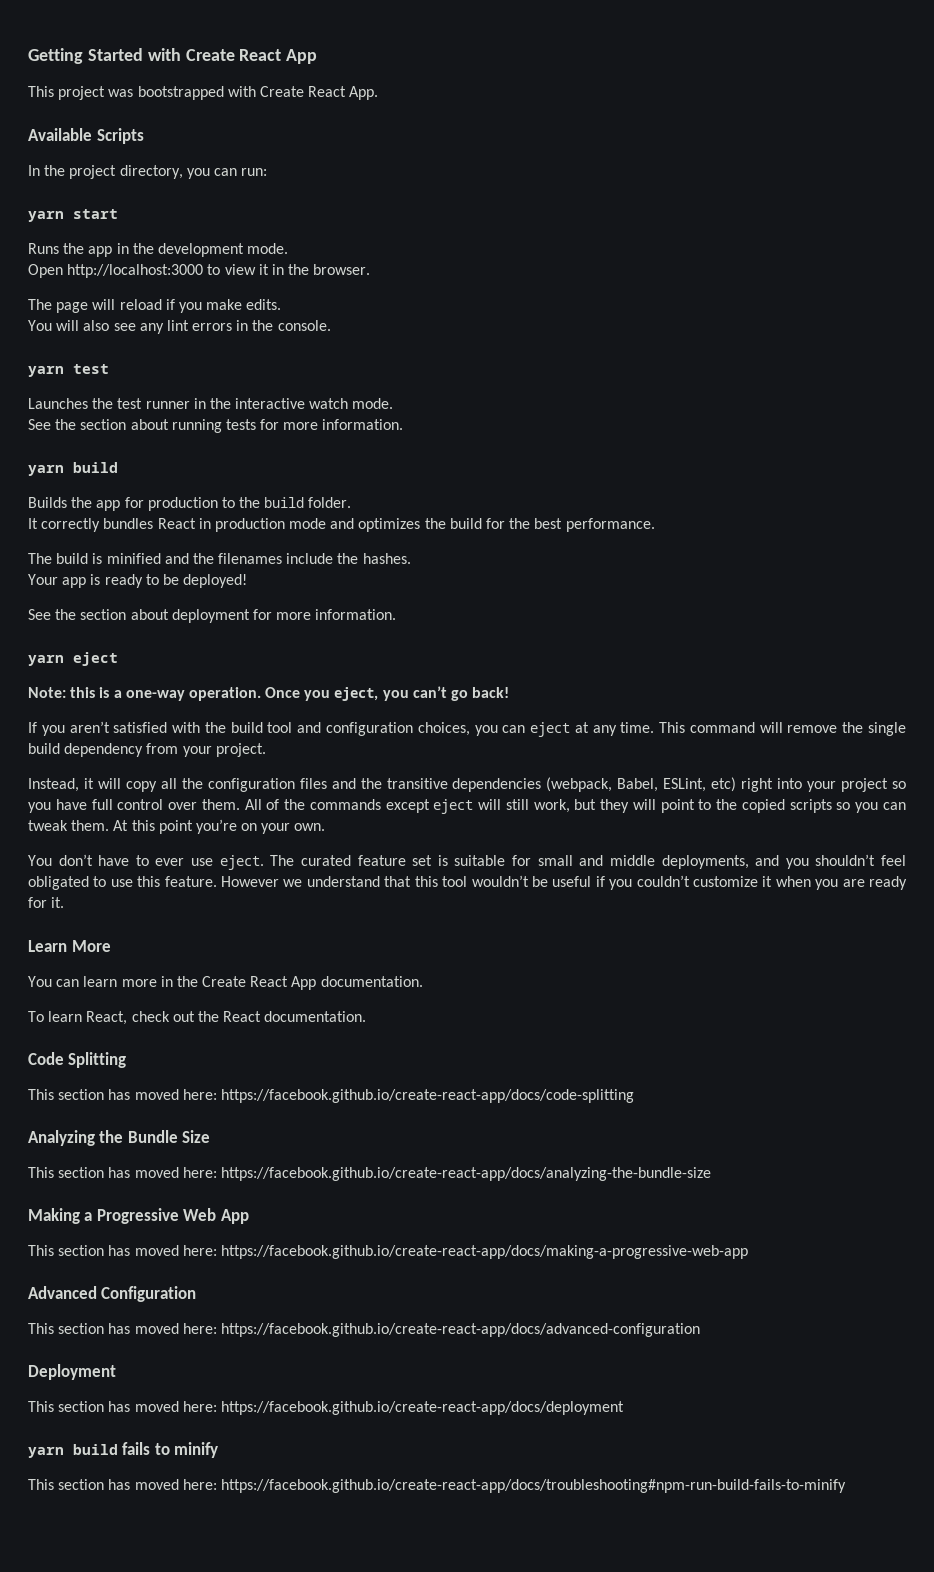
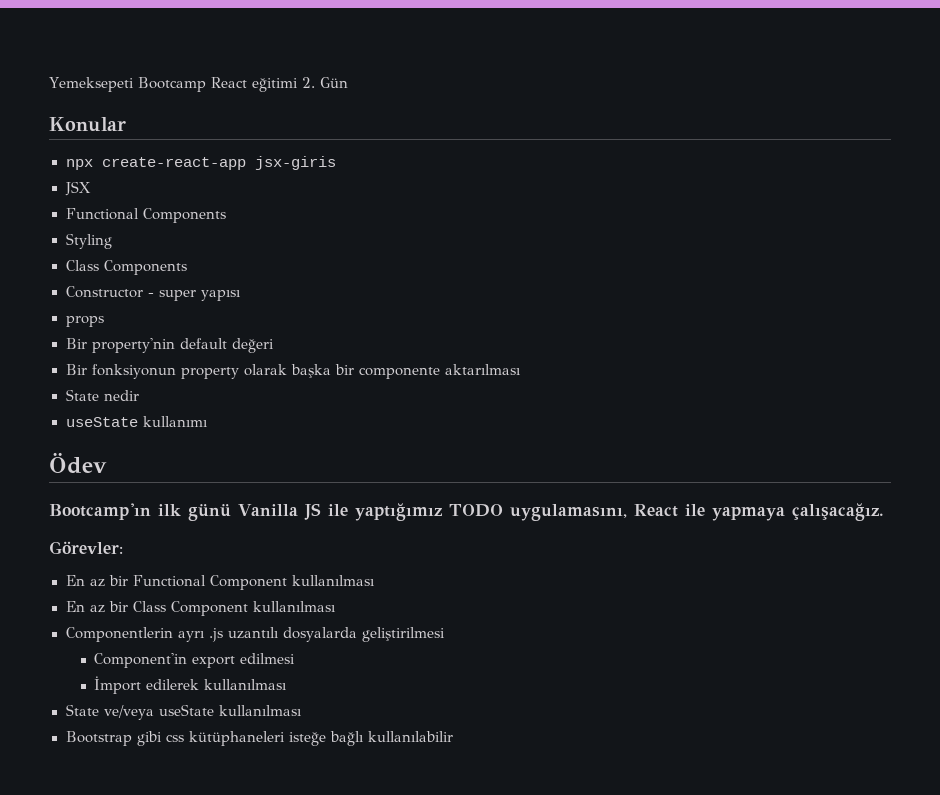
- Getting Started with Create React App
- This project was bootstrapped with Create React App.
- Available Scripts
- In the project directory, you can run:
- yarn start
- Runs the app in the development mode.
- Open http://localhost:3000 to view it in the browser.
- The page will reload if you make edits.
- You will also see any lint errors in the console.
- yarn test
- Launches the test runner in the interactive watch mode.
- See the section about running tests for more information.
- yarn build
- Builds the app for production to the build folder.
- It correctly bundles React in production mode and optimizes the build for the best performance.
- The build is minified and the filenames include the hashes.
- Your app is ready to be deployed!
- See the section about deployment for more information.
- yarn eject
- Note: this is a one-way operation. Once you eject, you can’t go back!
- If you aren’t satisfied with the build tool and configuration choices, you can eject at any time. This command will remove the single build dependency from your project.
- Instead, it will copy all the configuration files and the transitive dependencies (webpack, Babel, ESLint, etc) right into your project so you have full control over them. All of the commands except eject will still work, but they will point to the copied scripts so you can tweak them. At this point you’re on your own.
- You don’t have to ever use eject. The curated feature set is suitable for small and middle deployments, and you shouldn’t feel obligated to use this feature. However we understand that this tool wouldn’t be useful if you couldn’t customize it when you are ready for it.
- Learn More
- You can learn more in the Create React App documentation.
- To learn React, check out the React documentation.
- Code Splitting
- This section has moved here: https://facebook.github.io/create-react-app/docs/code-splitting
- Analyzing the Bundle Size
- This section has moved here: https://facebook.github.io/create-react-app/docs/analyzing-the-bundle-size
- Making a Progressive Web App
- This section has moved here: https://facebook.github.io/create-react-app/docs/making-a-progressive-web-app
- Advanced Configuration
- This section has moved here: https://facebook.github.io/create-react-app/docs/advanced-configuration
- Deployment
- This section has moved here: https://facebook.github.io/create-react-app/docs/deployment
- yarn build fails to minify
- This section has moved here: https://facebook.github.io/create-react-app/docs/troubleshooting#npm-run-build-fails-to-minify
+ Yemeksepeti Bootcamp React eğitimi 2. Gün
+ Konular
+ npx create-react-app jsx-giris
+ JSX
+ Functional Components
+ Styling
+ Class Components
+ Constructor - super yapısı
+ props
+ Bir property'nin default değeri
+ Bir fonksiyonun property olarak başka bir componente aktarılması
+ State nedir
+ useState kullanımı
+ Ödev
+ Bootcamp'ın ilk günü Vanilla JS ile yaptığımız TODO uygulamasını, React ile yapmaya çalışacağız.
+ Görevler:
+ En az bir Functional Component kullanılması
+ En az bir Class Component kullanılması
+ Componentlerin ayrı .js uzantılı dosyalarda geliştirilmesi
+ Component'in export edilmesi
+ İmport edilerek kullanılması
+ State ve/veya useState kullanılması
+ Bootstrap gibi css kütüphaneleri isteğe bağlı kullanılabilir

